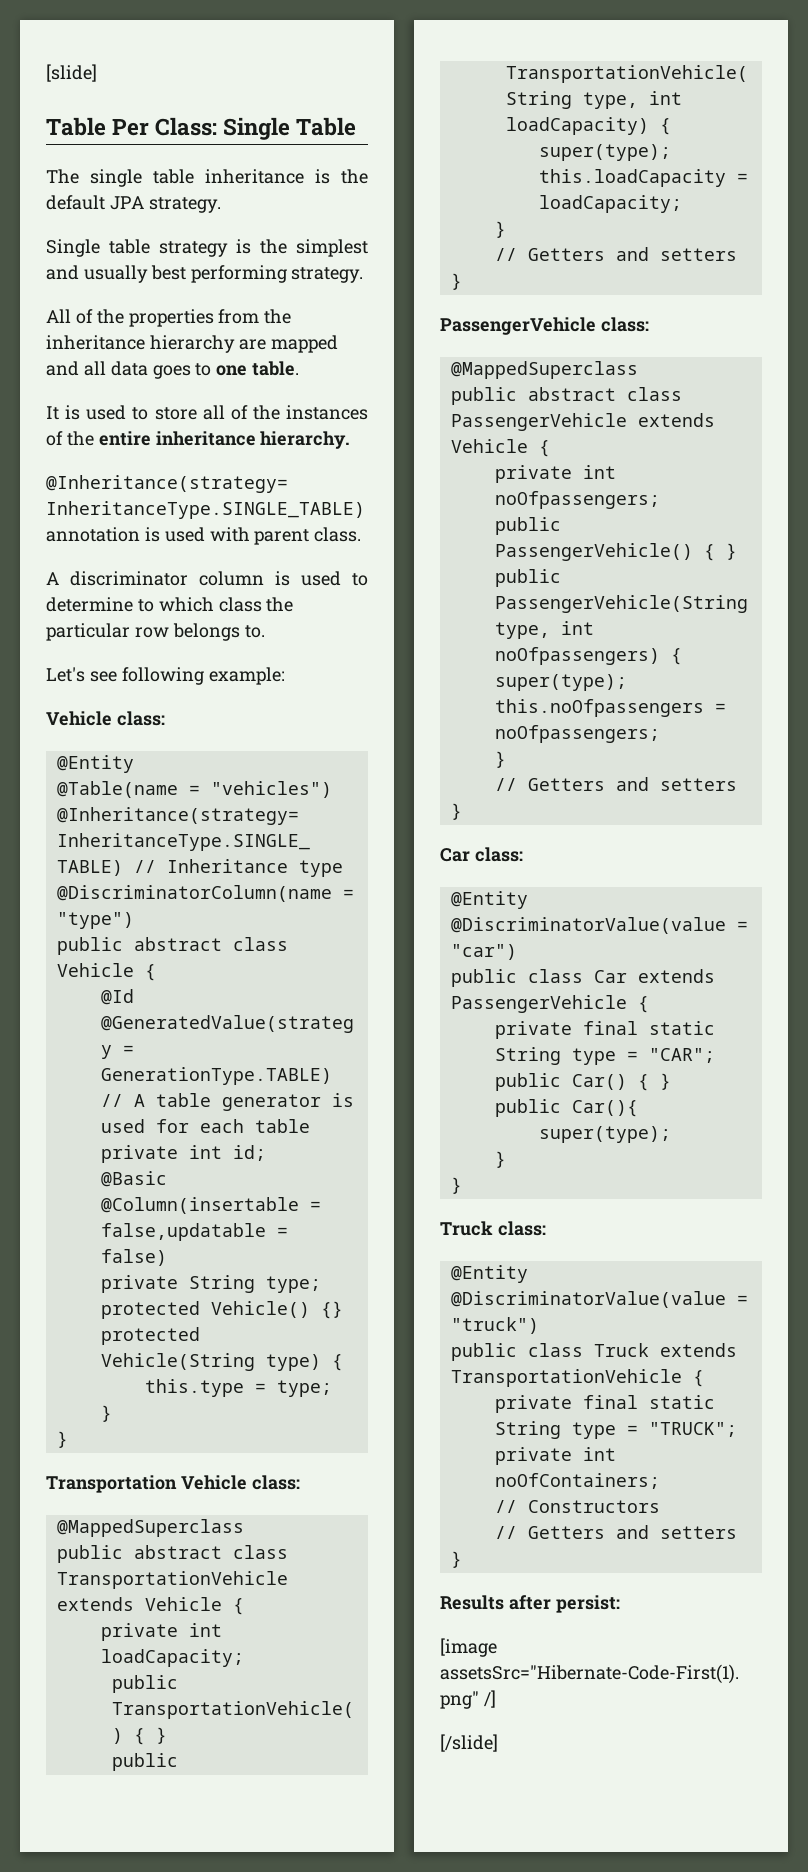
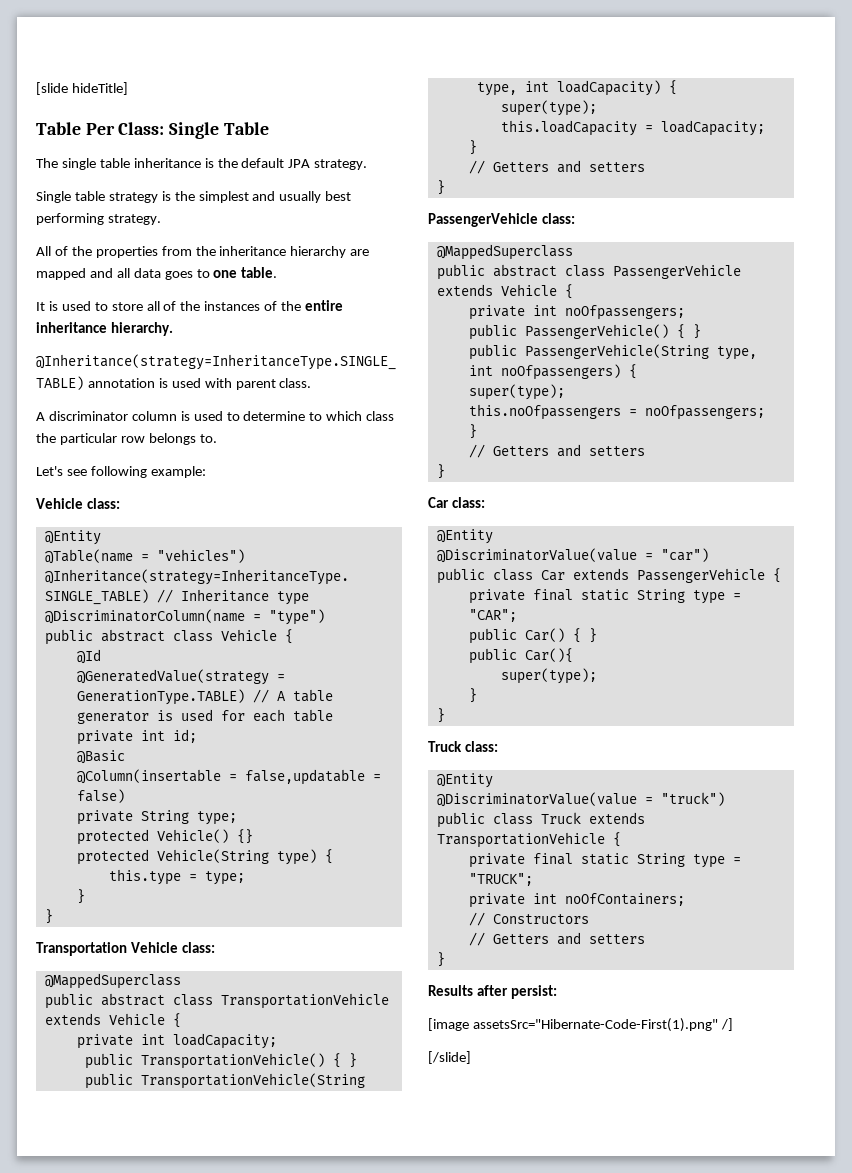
- [slide]
+ [slide hideTitle]

